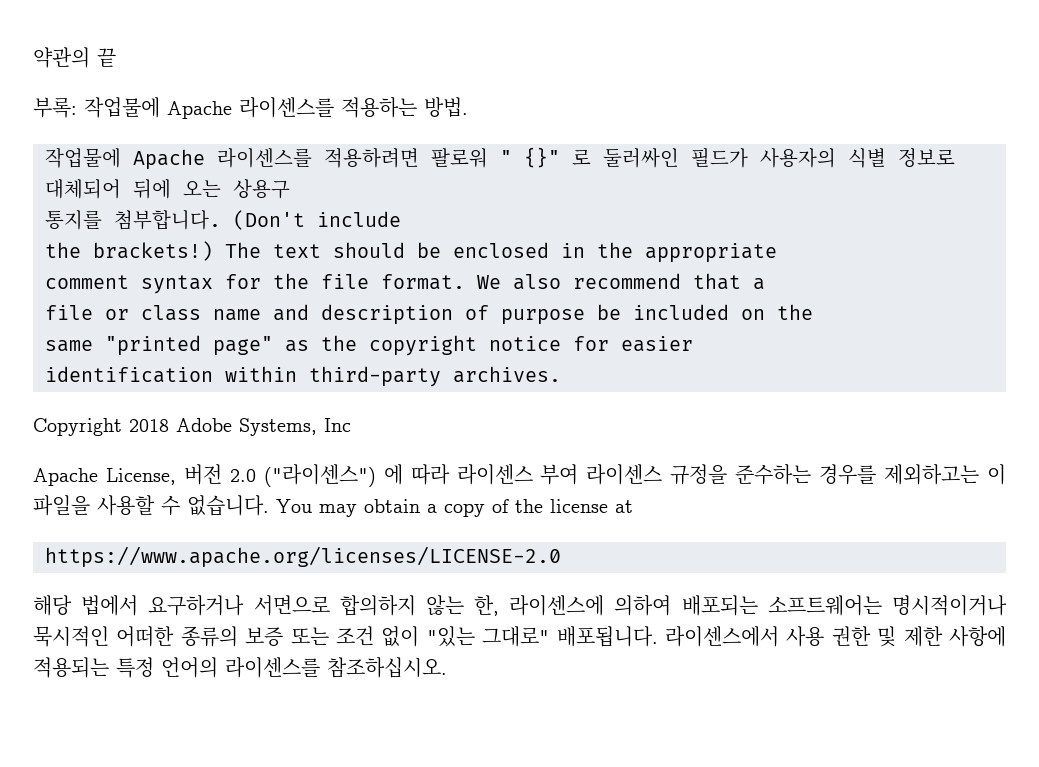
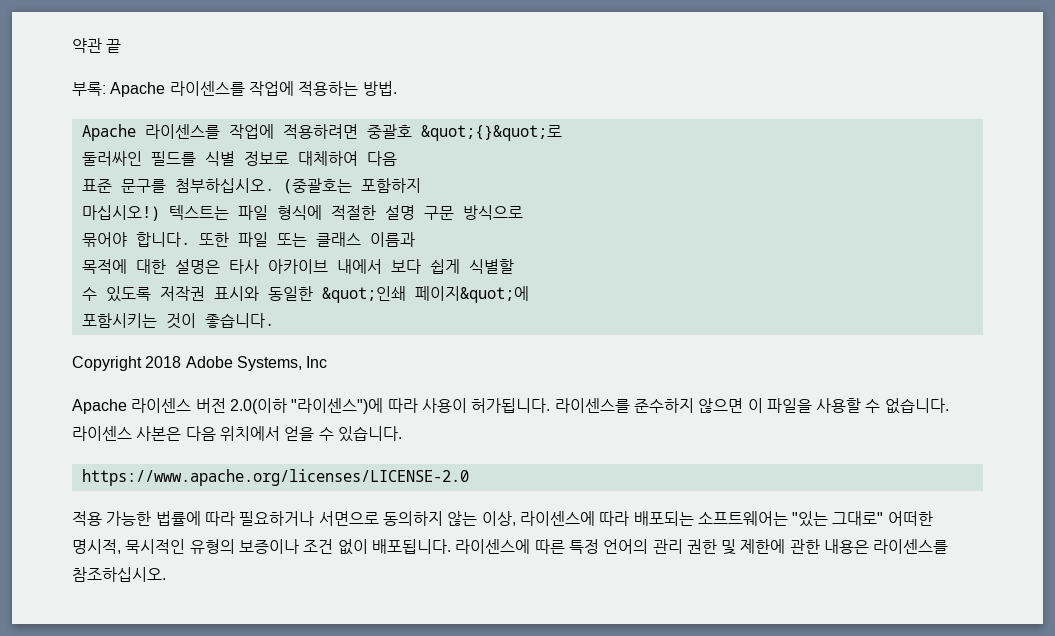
- 약관의 끝
+ 약관 끝
- 부록: 작업물에 Apache 라이센스를 적용하는 방법.
+ 부록: Apache 라이센스를 작업에 적용하는 방법.
- 작업물에 Apache 라이센스를 적용하려면 팔로워 " {}" 로 둘러싸인 필드가 사용자의 식별 정보로 대체되어 뒤에 오는 상용구
- 통지를 첨부합니다. (Don't include
- the brackets!) The text should be enclosed in the appropriate
- comment syntax for the file format. We also recommend that a
- file or class name and description of purpose be included on the
- same "printed page" as the copyright notice for easier
- identification within third-party archives.
+ Apache 라이센스를 작업에 적용하려면 중괄호 &quot;{}&quot;로
+ 둘러싸인 필드를 식별 정보로 대체하여 다음
+ 표준 문구를 첨부하십시오. (중괄호는 포함하지
+ 마십시오!) 텍스트는 파일 형식에 적절한 설명 구문 방식으로
+ 묶어야 합니다. 또한 파일 또는 클래스 이름과
+ 목적에 대한 설명은 타사 아카이브 내에서 보다 쉽게 식별할
+ 수 있도록 저작권 표시와 동일한 &quot;인쇄 페이지&quot;에
+ 포함시키는 것이 좋습니다.
- Apache License, 버전 2.0 ("라이센스") 에 따라 라이센스 부여 라이센스 규정을 준수하는 경우를 제외하고는 이 파일을 사용할 수 없습니다.
+ Apache 라이센스 버전 2.0(이하 "라이센스")에 따라 사용이 허가됩니다. 라이센스를 준수하지 않으면 이 파일을 사용할 수 없습니다.
- You may obtain a copy of the license at
+ 라이센스 사본은 다음 위치에서 얻을 수 있습니다.
  https://www.apache.org/licenses/LICENSE-2.0
- 해당 법에서 요구하거나 서면으로 합의하지 않는 한, 라이센스에 의하여 배포되는 소프트웨어는 명시적이거나 묵시적인 어떠한 종류의 보증 또는 조건 없이 "있는 그대로" 배포됩니다. 라이센스에서 사용 권한 및 제한 사항에 적용되는 특정 언어의 라이센스를 참조하십시오.
+ 적용 가능한 법률에 따라 필요하거나 서면으로 동의하지 않는 이상, 라이센스에 따라 배포되는 소프트웨어는 "있는 그대로" 어떠한 명시적, 묵시적인 유형의 보증이나 조건 없이 배포됩니다. 라이센스에 따른 특정 언어의 관리 권한 및 제한에 관한 내용은 라이센스를 참조하십시오.

